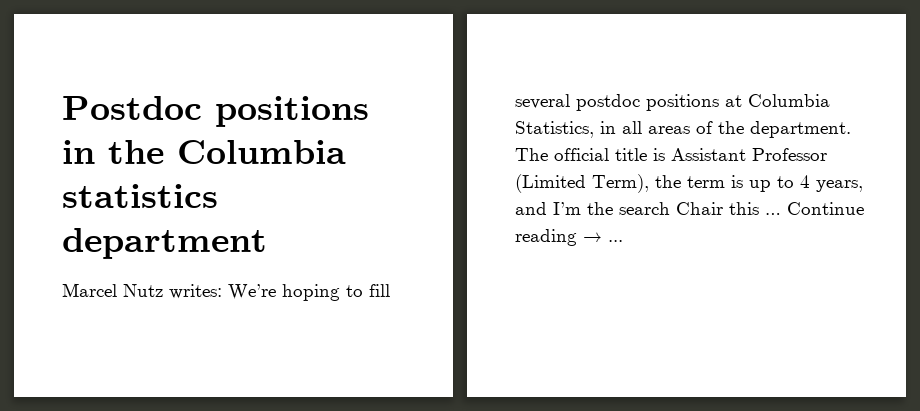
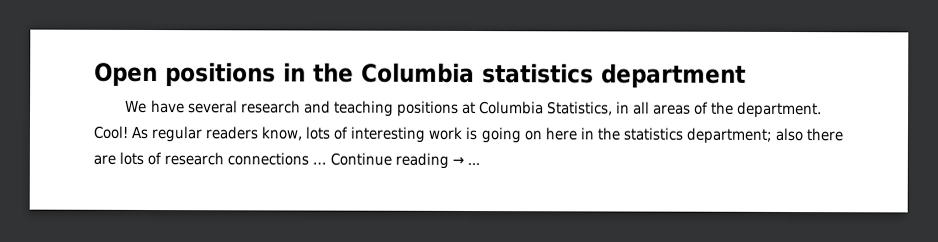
- Postdoc positions in the Columbia statistics department
+ Open positions in the Columbia statistics department
- Marcel Nutz writes: We’re hoping to fill several postdoc positions at Columbia Statistics, in all areas of the department.
+ We have several research and teaching positions at Columbia Statistics, in all areas of the department.
- The official title is Assistant Professor (Limited Term), the term is up to 4 years, and I’m the search Chair this …
+ Cool! As regular readers know, lots of interesting work is going on here in the statistics department; also there are lots of research connections …

